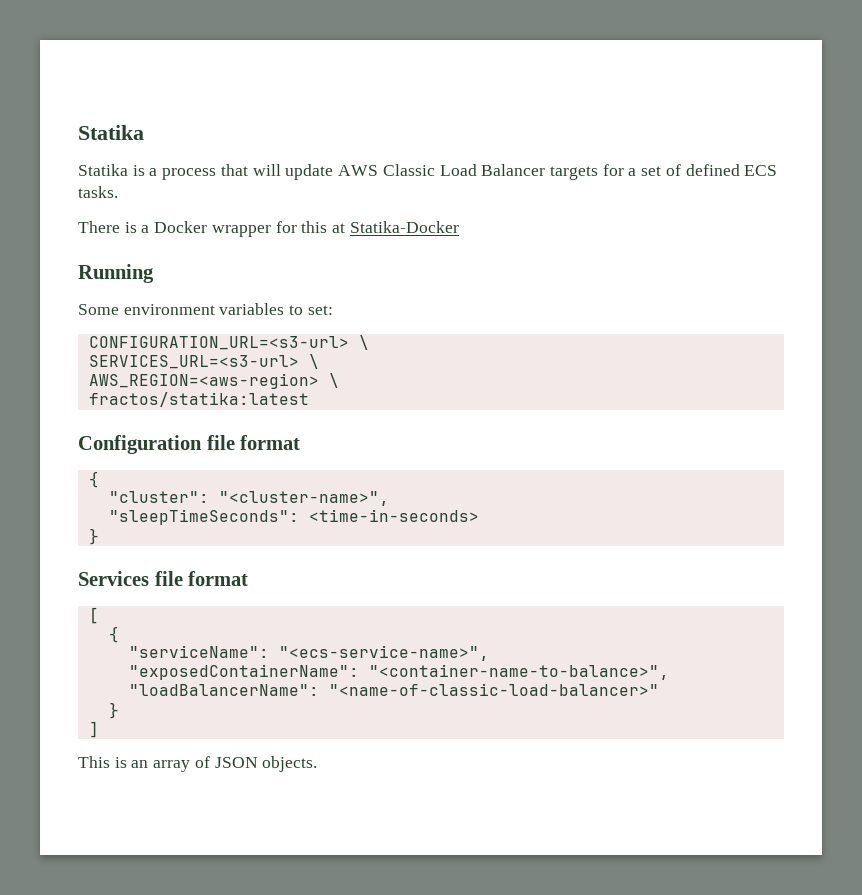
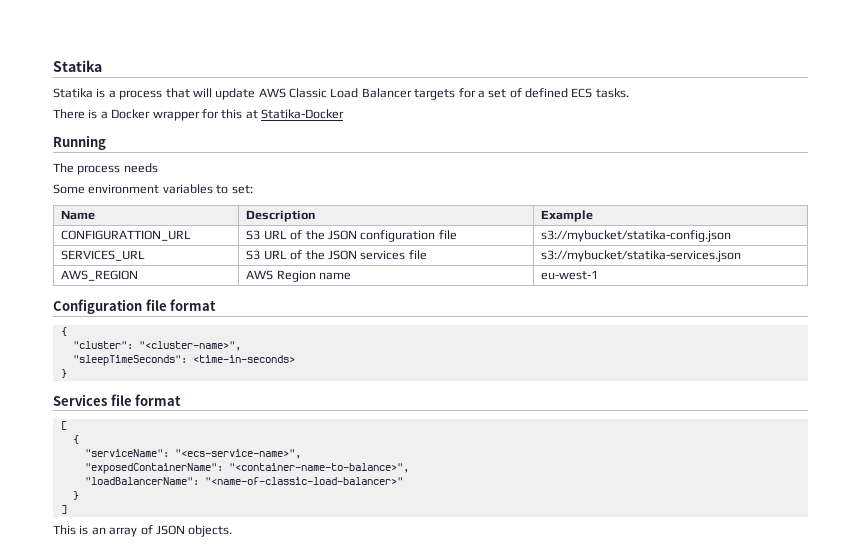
+ The process needs
- CONFIGURATION_URL=<s3-url> \
- SERVICES_URL=<s3-url> \
- AWS_REGION=<aws-region> \
- fractos/statika:latest
+ Name | Description | Example
+ CONFIGURATTION_URL | S3 URL of the JSON configuration file | s3://mybucket/statika-config.json
+ SERVICES_URL | S3 URL of the JSON services file | s3://mybucket/statika-services.json
+ AWS_REGION | AWS Region name | eu-west-1

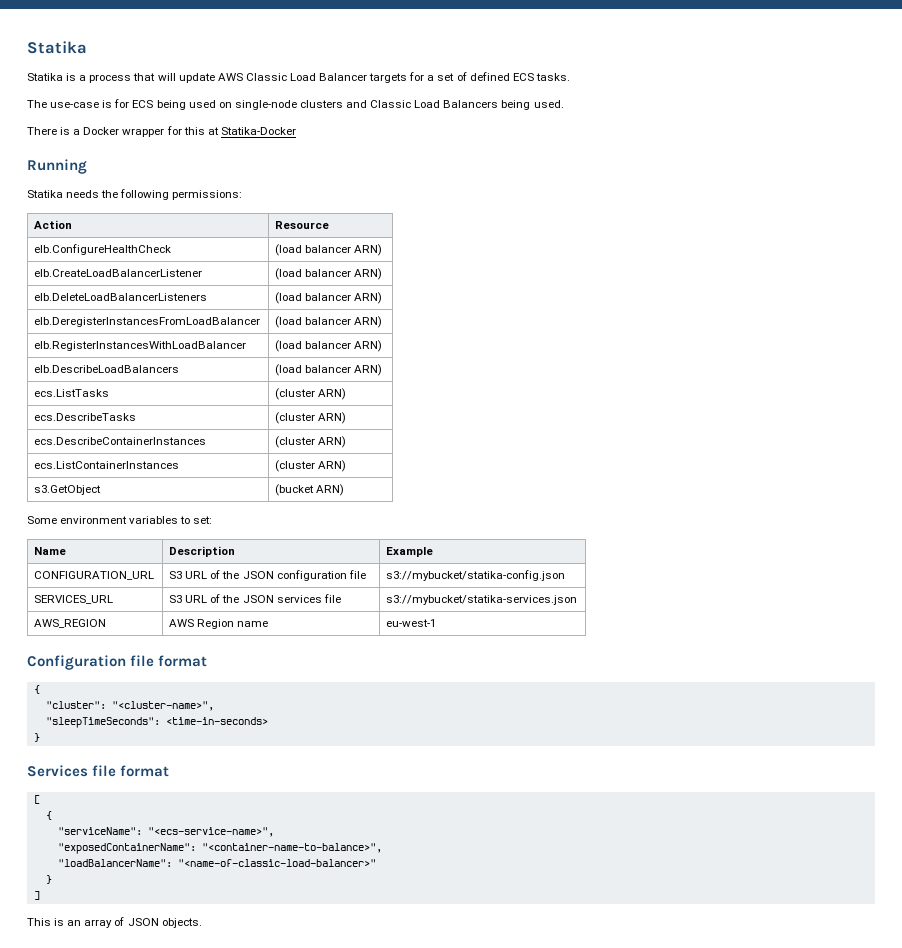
+ The use-case is for ECS being used on single-node clusters and Classic Load Balancers being used.
- The process needs
+ Statika needs the following permissions:
+ Action | Resource
+ elb.ConfigureHealthCheck | (load balancer ARN)
+ elb.CreateLoadBalancerListener | (load balancer ARN)
+ elb.DeleteLoadBalancerListeners | (load balancer ARN)
+ elb.DeregisterInstancesFromLoadBalancer | (load balancer ARN)
+ elb.RegisterInstancesWithLoadBalancer | (load balancer ARN)
+ elb.DescribeLoadBalancers | (load balancer ARN)
+ ecs.ListTasks | (cluster ARN)
+ ecs.DescribeTasks | (cluster ARN)
+ ecs.DescribeContainerInstances | (cluster ARN)
+ ecs.ListContainerInstances | (cluster ARN)
+ s3.GetObject | (bucket ARN)
- CONFIGURATTION_URL | S3 URL of the JSON configuration file | s3://mybucket/statika-config.json
+ CONFIGURATION_URL | S3 URL of the JSON configuration file | s3://mybucket/statika-config.json

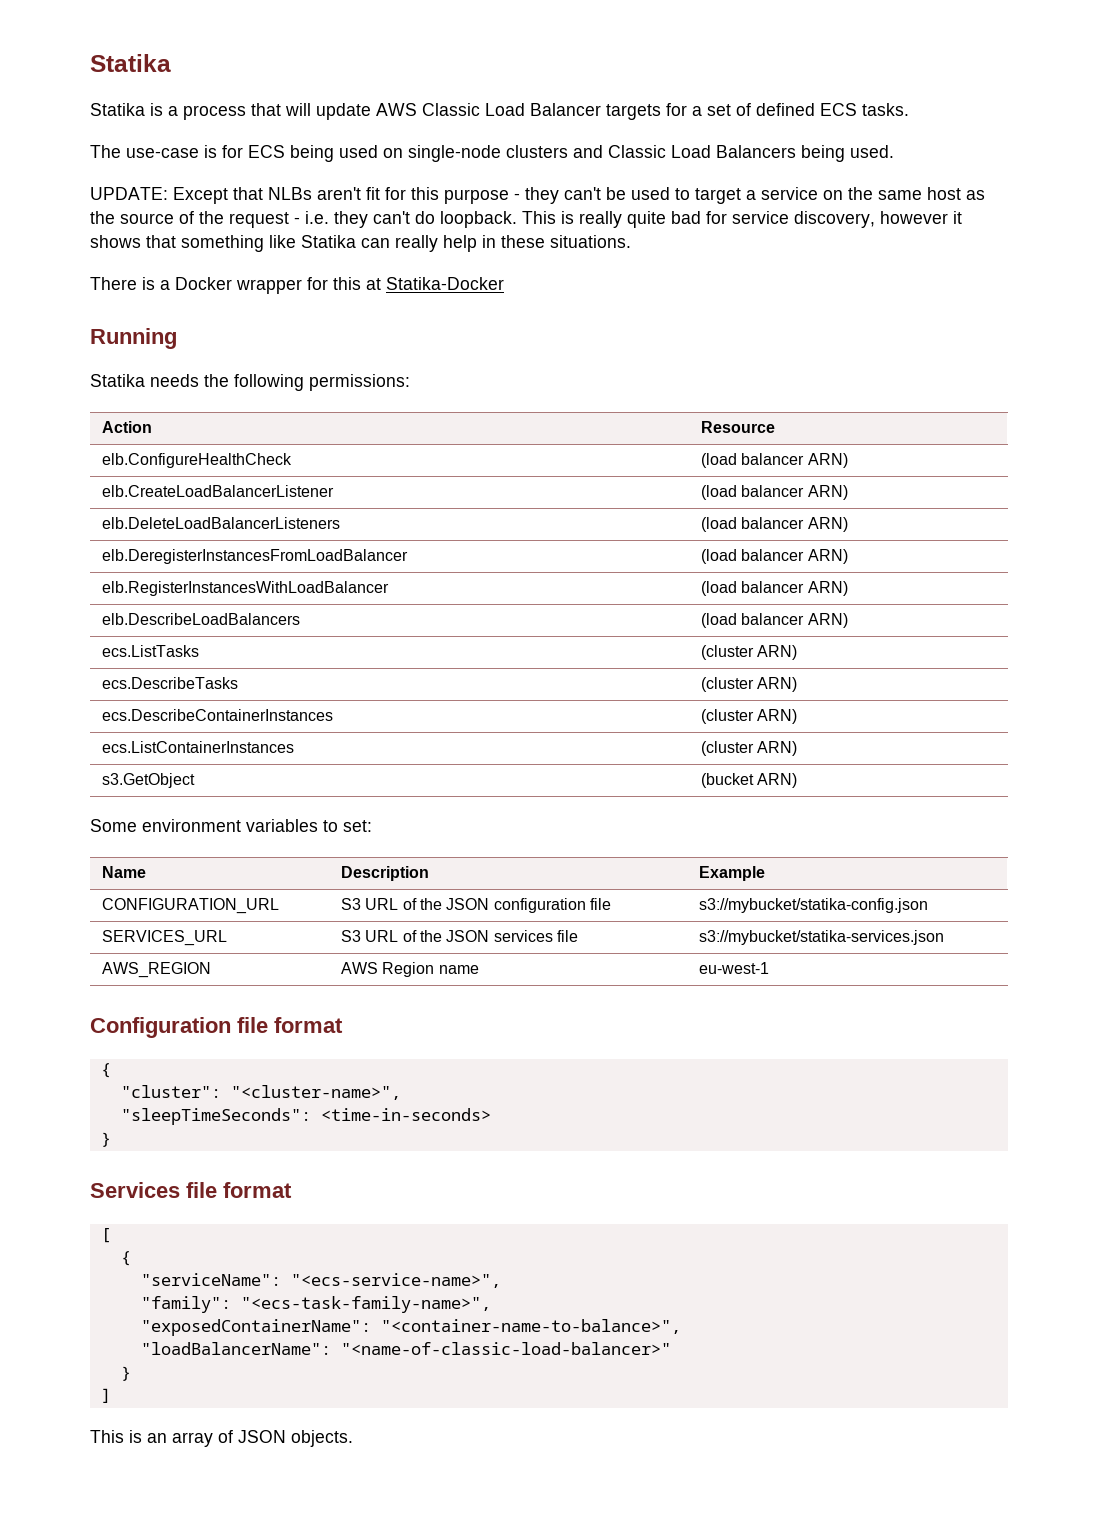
+ UPDATE: Except that NLBs aren't fit for this purpose - they can't be used to target a service on the same host as the source of the request - i.e. they can't do loopback. This is really quite bad for service discovery, however it shows that something like Statika can really help in these situations.
+ "family": "<ecs-task-family-name>",

